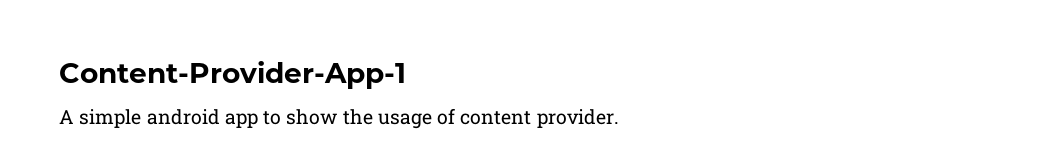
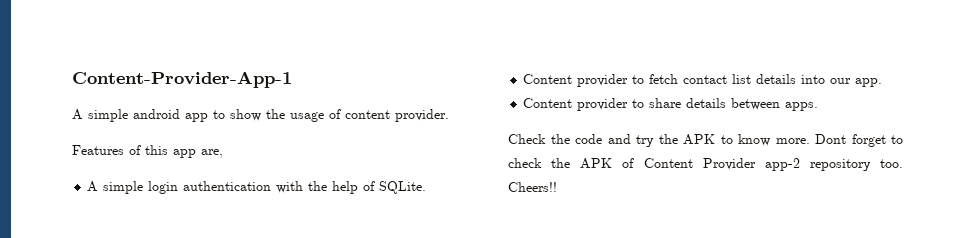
+ Features of this app are,
+ A simple login authentication with the help of SQLite.
+ Content provider to fetch contact list details into our app.
+ Content provider to share details between apps.
+ Check the code and try the APK to know more. Dont forget to check the APK of Content Provider app-2 repository too. Cheers!!

